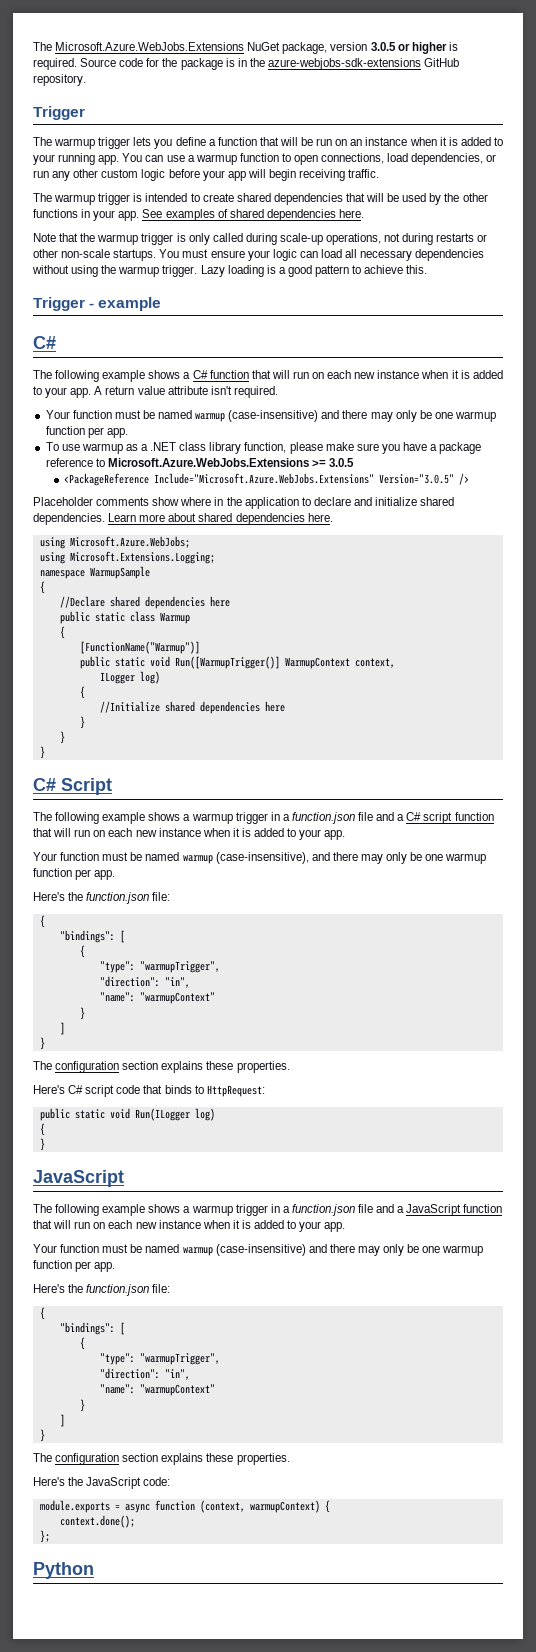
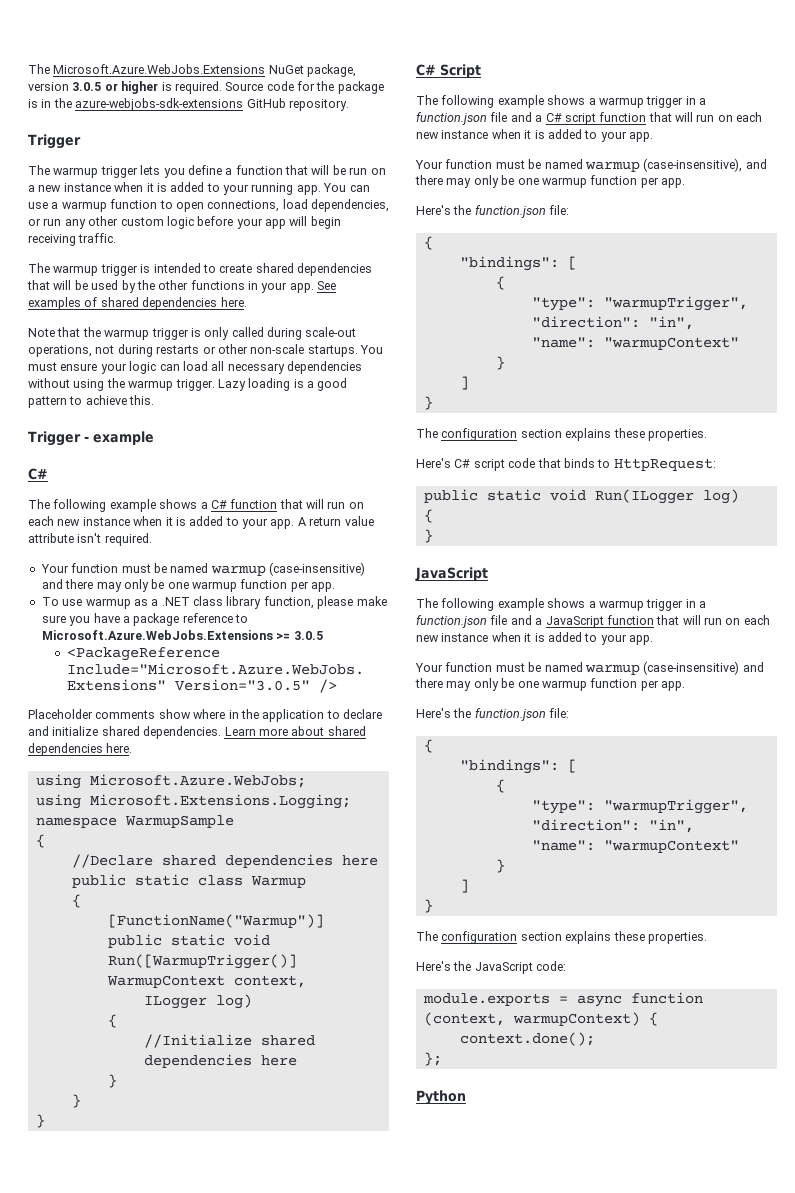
- The warmup trigger lets you define a function that will be run on an instance when it is added to your running app.
+ The warmup trigger lets you define a function that will be run on a new instance when it is added to your running app.
- Note that the warmup trigger is only called during scale-up operations, not during restarts or other non-scale startups.
+ Note that the warmup trigger is only called during scale-out operations, not during restarts or other non-scale startups.

